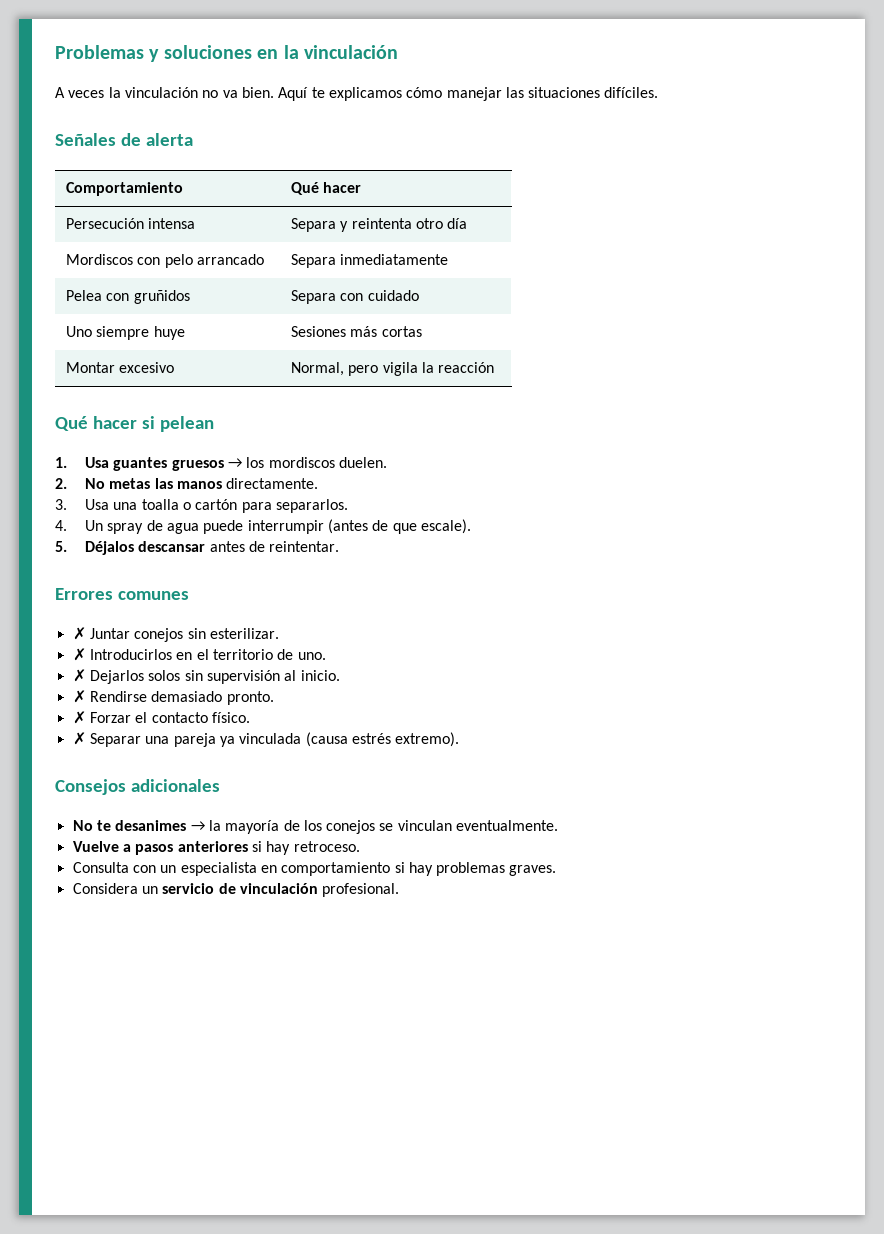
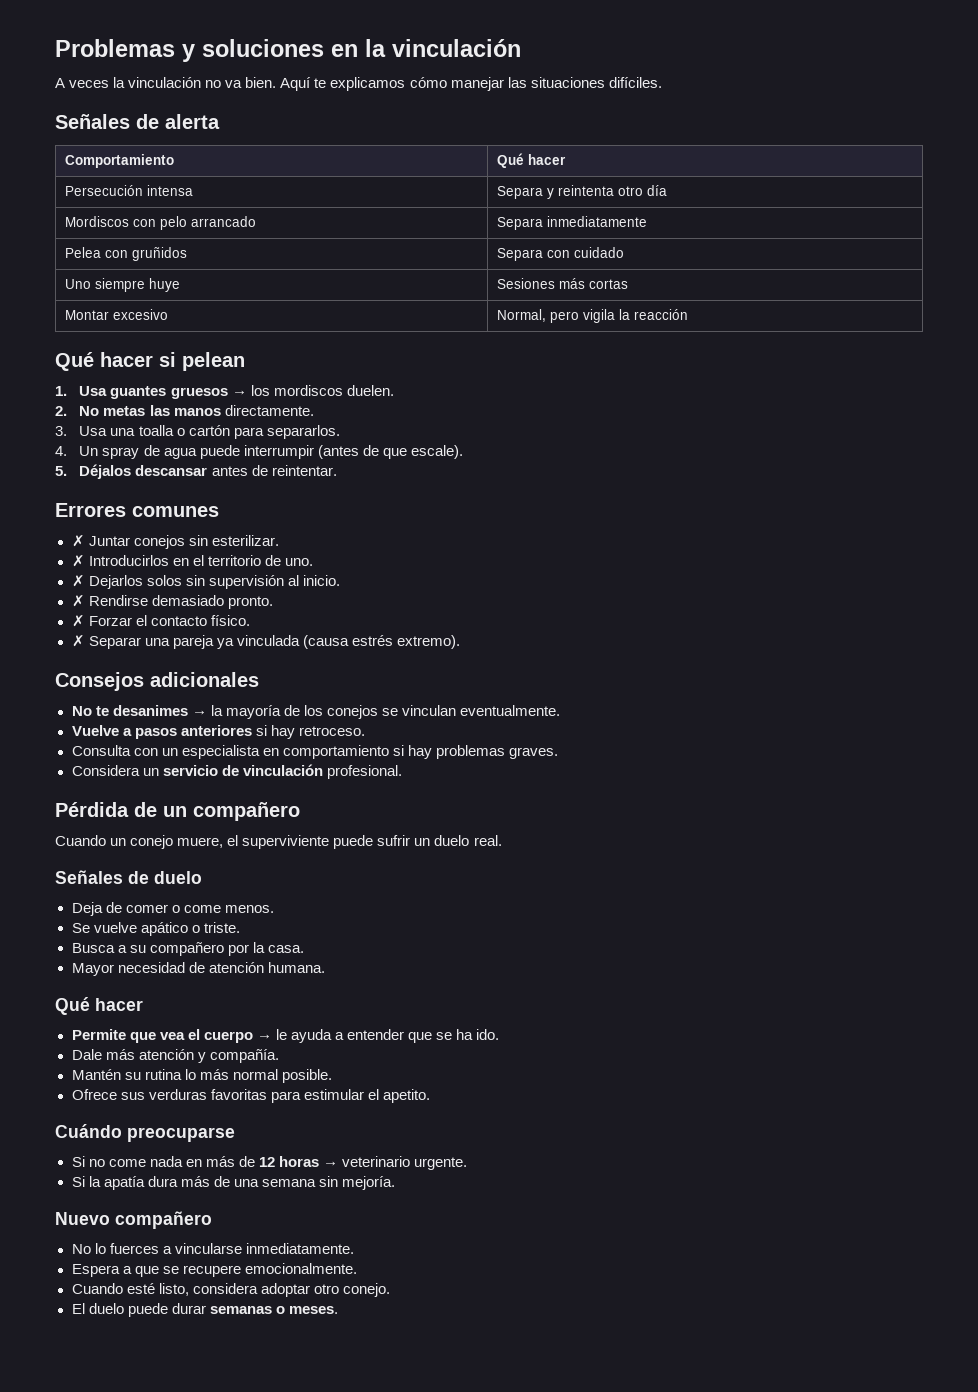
+ Pérdida de un compañero
+ Cuando un conejo muere, el superviviente puede sufrir un duelo real.
+ Señales de duelo
+ Deja de comer o come menos.
+ Se vuelve apático o triste.
+ Busca a su compañero por la casa.
+ Mayor necesidad de atención humana.
+ Qué hacer
+ Permite que vea el cuerpo → le ayuda a entender que se ha ido.
+ Dale más atención y compañía.
+ Mantén su rutina lo más normal posible.
+ Ofrece sus verduras favoritas para estimular el apetito.
+ Cuándo preocuparse
+ Si no come nada en más de 12 horas → veterinario urgente.
+ Si la apatía dura más de una semana sin mejoría.
+ Nuevo compañero
+ No lo fuerces a vincularse inmediatamente.
+ Espera a que se recupere emocionalmente.
+ Cuando esté listo, considera adoptar otro conejo.
+ El duelo puede durar semanas o meses.

